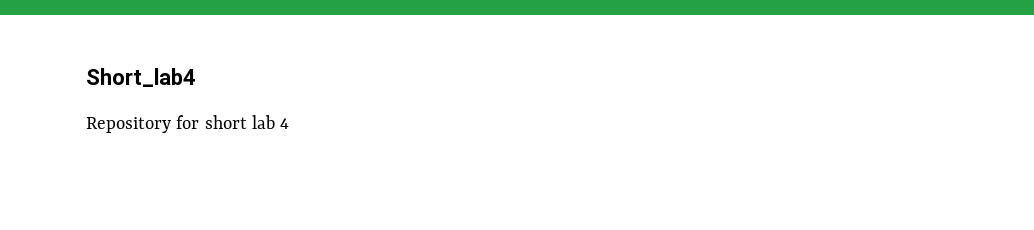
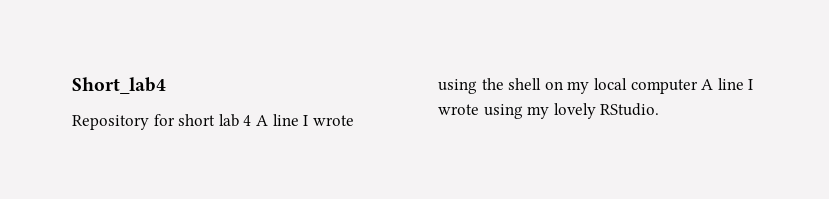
- Repository for short lab 4
+ Repository for short lab 4 A line I wrote using the shell on my local computer A line I wrote using my lovely RStudio.

